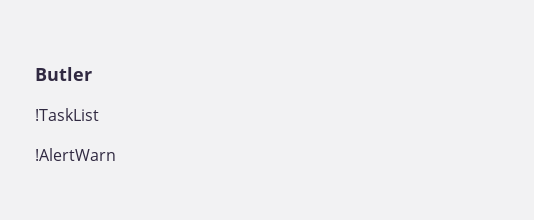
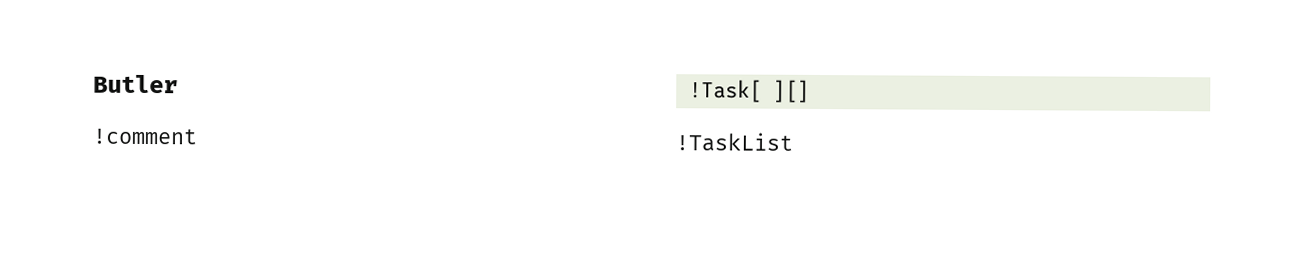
+ !comment
+ !Task[ ][]
- !AlertWarn

